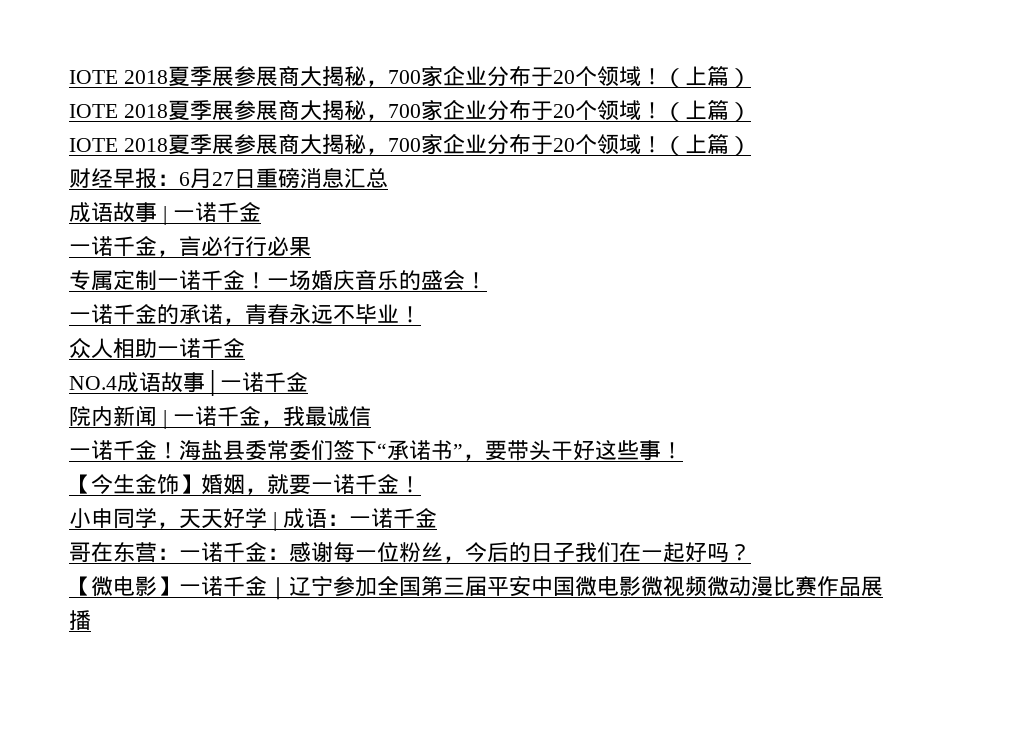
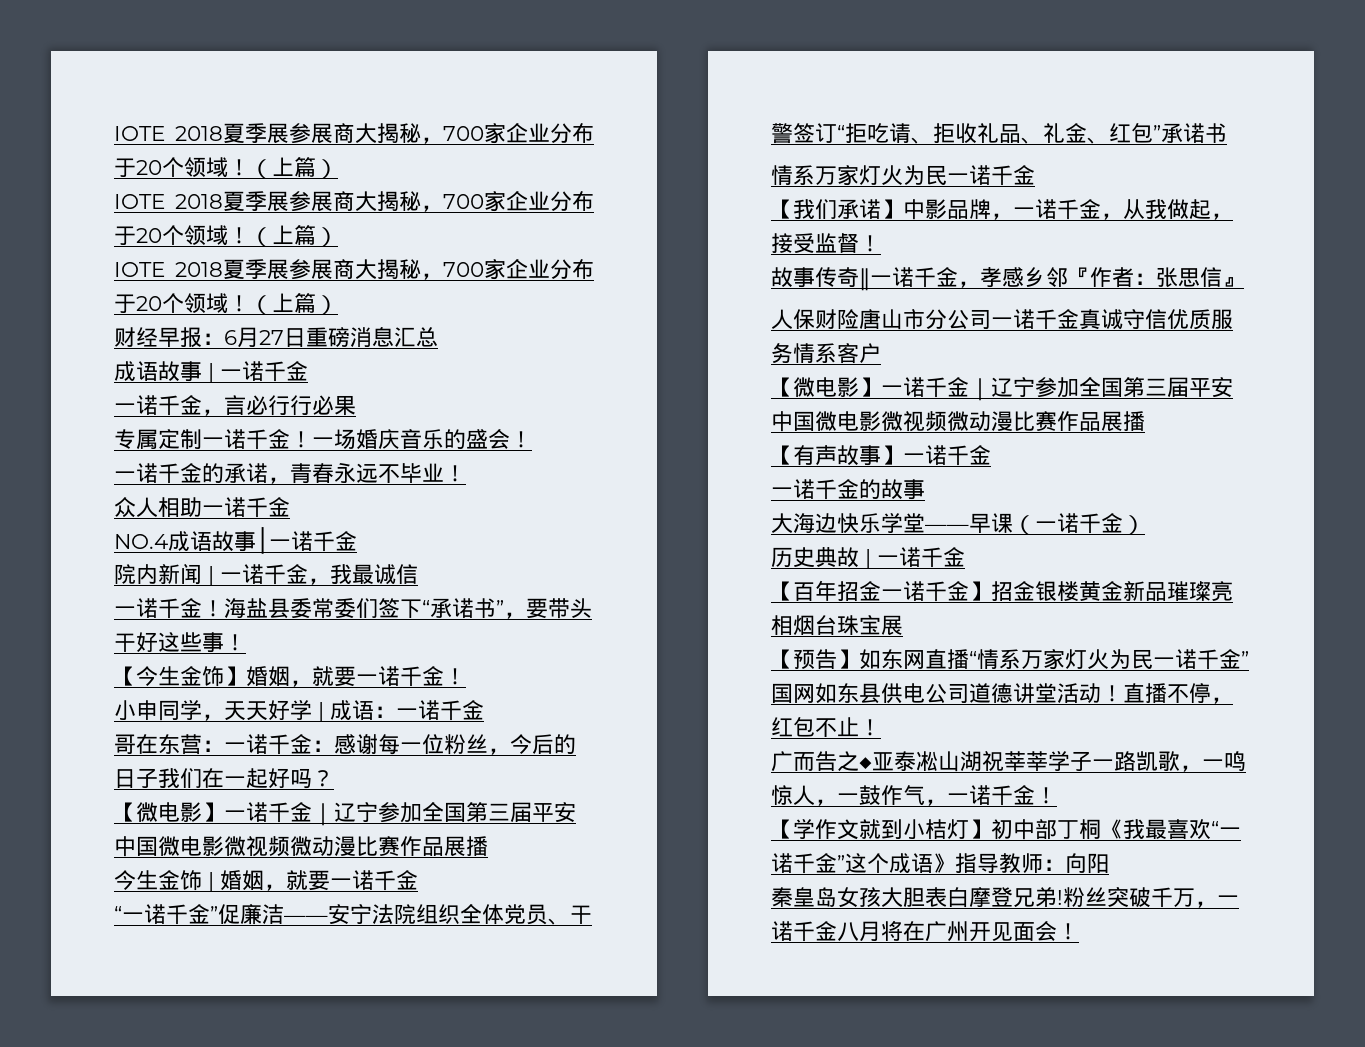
+ 今生金饰 | 婚姻，就要一诺千金
+ “一诺千金”促廉洁——安宁法院组织全体党员、干警签订“拒吃请、拒收礼品、礼金、红包”承诺书
+ 情系万家灯火为民一诺千金
+ 【我们承诺】中影品牌，一诺千金，从我做起，接受监督！
+ 故事传奇‖一诺千金，孝感乡邻『作者：张思信』
+ 人保财险唐山市分公司一诺千金真诚守信优质服务情系客户
+ 【微电影】一诺千金｜辽宁参加全国第三届平安中国微电影微视频微动漫比赛作品展播
+ 【有声故事】一诺千金
+ 一诺千金的故事
+ 大海边快乐学堂——早课（一诺千金）
+ 历史典故 | 一诺千金
+ 【百年招金一诺千金】招金银楼黄金新品璀璨亮相烟台珠宝展
+ 【预告】如东网直播“情系万家灯火为民一诺千金”国网如东县供电公司道德讲堂活动！直播不停，红包不止！
+ 广而告之◆亚泰凇山湖祝莘莘学子一路凯歌，一鸣惊人，一鼓作气，一诺千金！
+ 【学作文就到小桔灯】初中部丁桐《我最喜欢“一诺千金”这个成语》指导教师：向阳
+ 秦皇岛女孩大胆表白摩登兄弟!粉丝突破千万，一诺千金八月将在广州开见面会！

